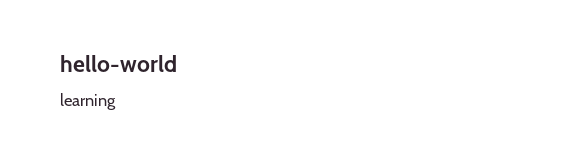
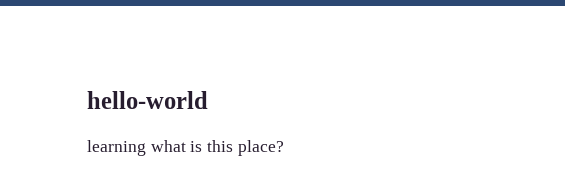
- learning
+ learning what is this place?

